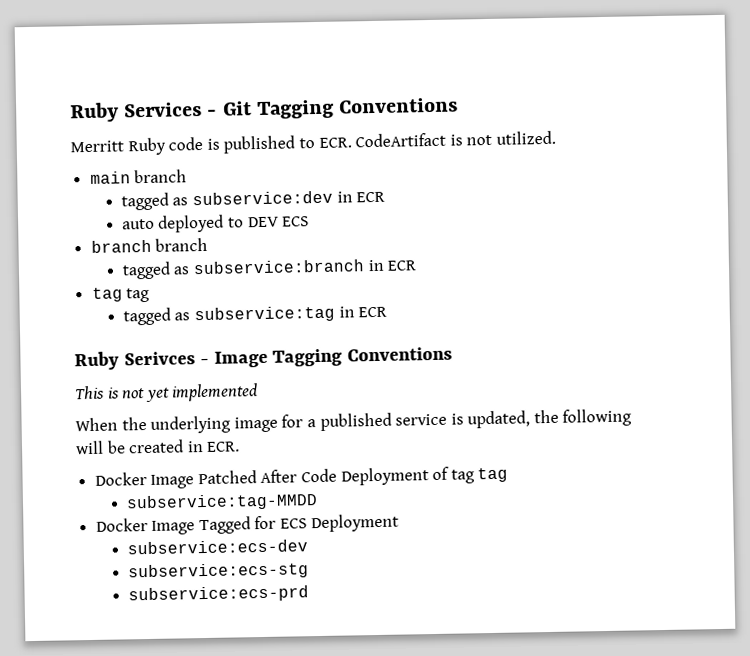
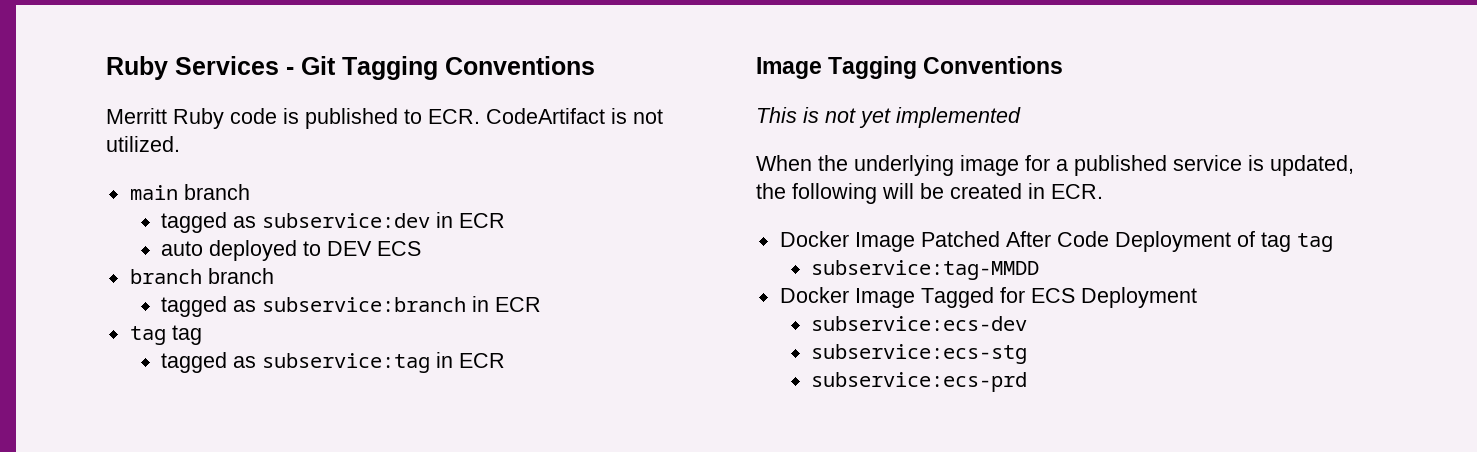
- Ruby Serivces - Image Tagging Conventions
+ Image Tagging Conventions

